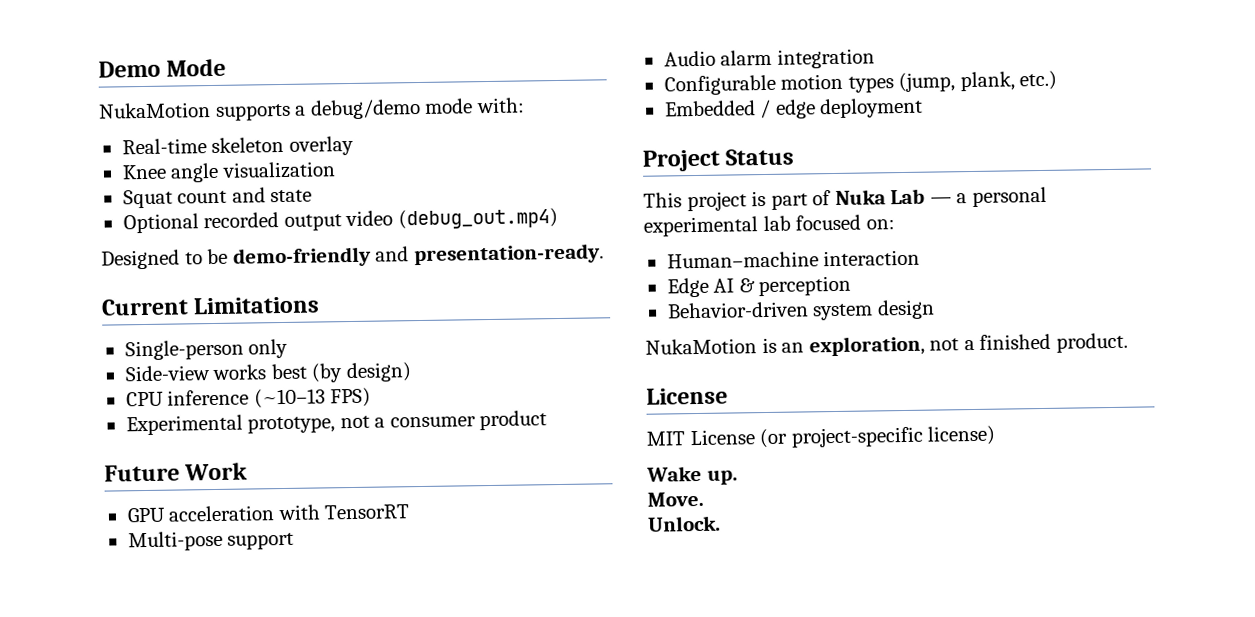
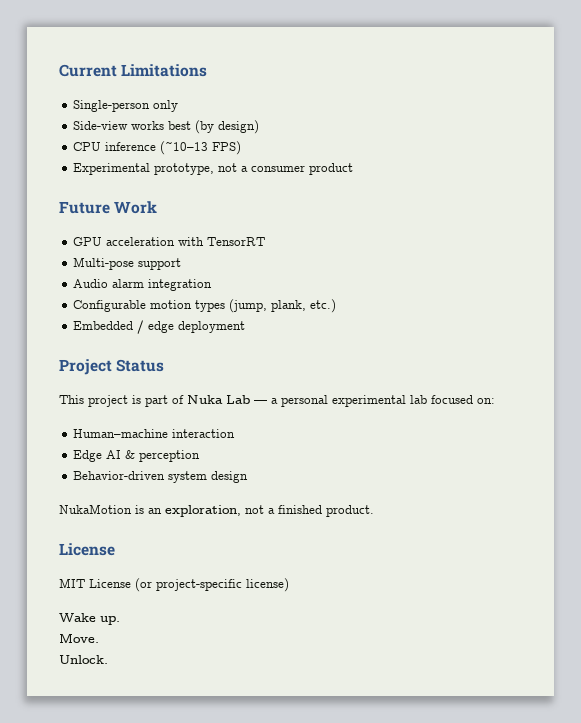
- Demo Mode
- NukaMotion supports a debug/demo mode with:
- Real-time skeleton overlay
- Knee angle visualization
- Squat count and state
- Optional recorded output video (debug_out.mp4)
- Designed to be demo-friendly and presentation-ready.

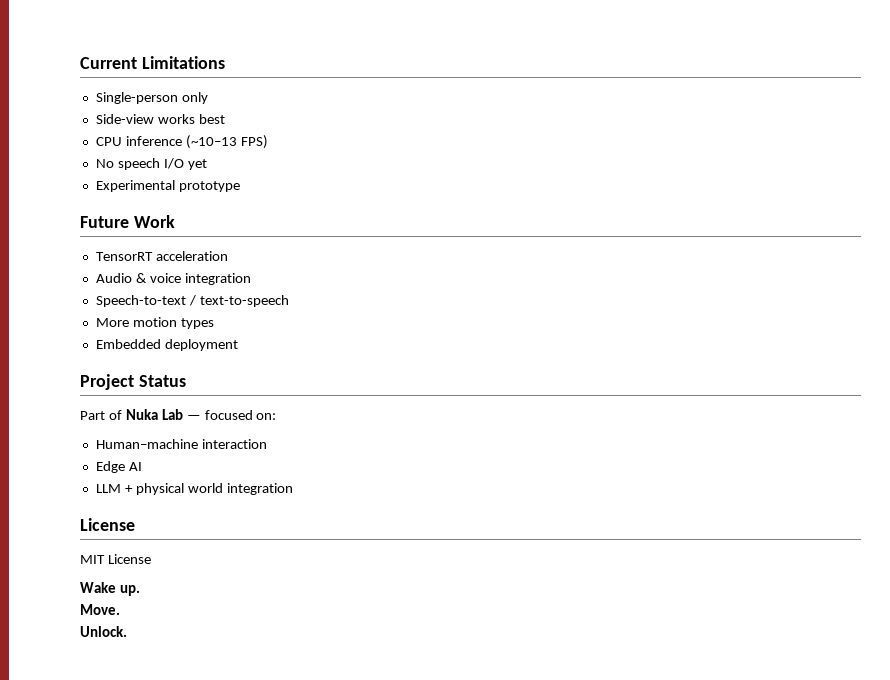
- Side-view works best (by design)
+ Side-view works best
- Experimental prototype, not a consumer product
+ No speech I/O yet
+ Experimental prototype
- GPU acceleration with TensorRT
- Multi-pose support
+ TensorRT acceleration
- Audio alarm integration
- Configurable motion types (jump, plank, etc.)
+ Audio & voice integration
+ Speech-to-text / text-to-speech
+ More motion types
- Embedded / edge deployment
+ Embedded deployment
- This project is part of Nuka Lab — a personal experimental lab focused on:
+ Part of Nuka Lab — focused on:
- Edge AI & perception
- Behavior-driven system design
- NukaMotion is an exploration, not a finished product.
+ Edge AI
+ LLM + physical world integration
- MIT License (or project-specific license)
+ MIT License

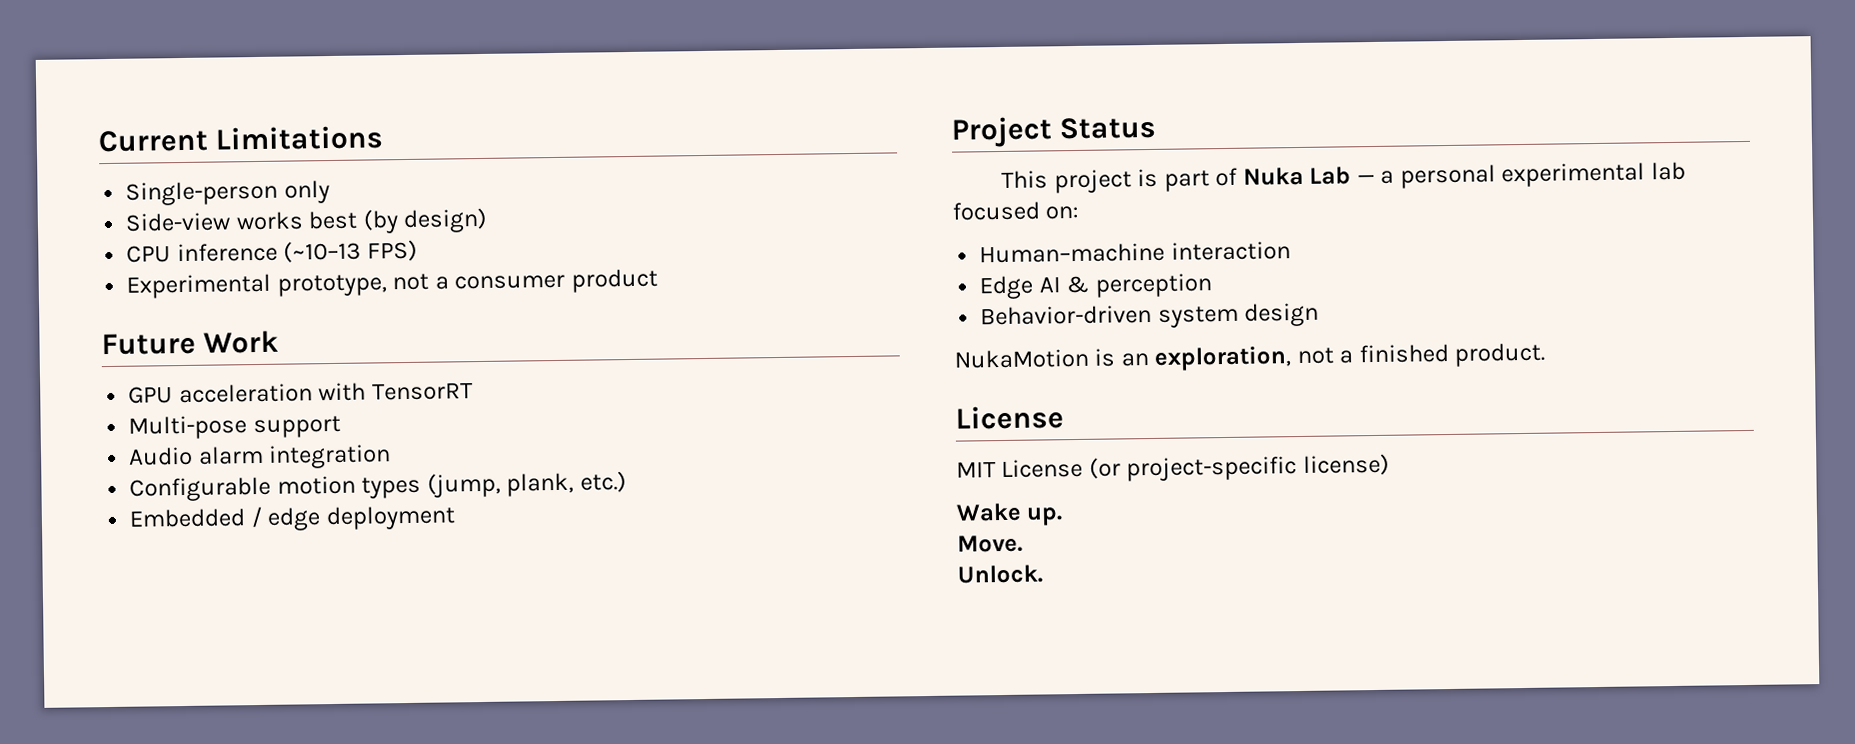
- Side-view works best
+ Side-view works best (by design)
- No speech I/O yet
- Experimental prototype
+ Experimental prototype, not a consumer product
- TensorRT acceleration
+ GPU acceleration with TensorRT
+ Multi-pose support
- Audio & voice integration
- Speech-to-text / text-to-speech
- More motion types
+ Audio alarm integration
+ Configurable motion types (jump, plank, etc.)
- Embedded deployment
+ Embedded / edge deployment
- Part of Nuka Lab — focused on:
+ This project is part of Nuka Lab — a personal experimental lab focused on:
- Edge AI
- LLM + physical world integration
+ Edge AI & perception
+ Behavior-driven system design
+ NukaMotion is an exploration, not a finished product.
- MIT License
+ MIT License (or project-specific license)

